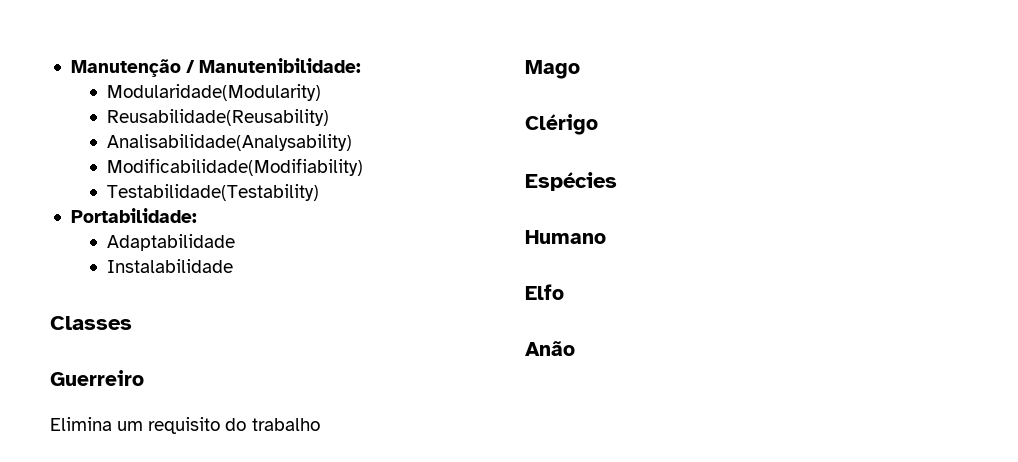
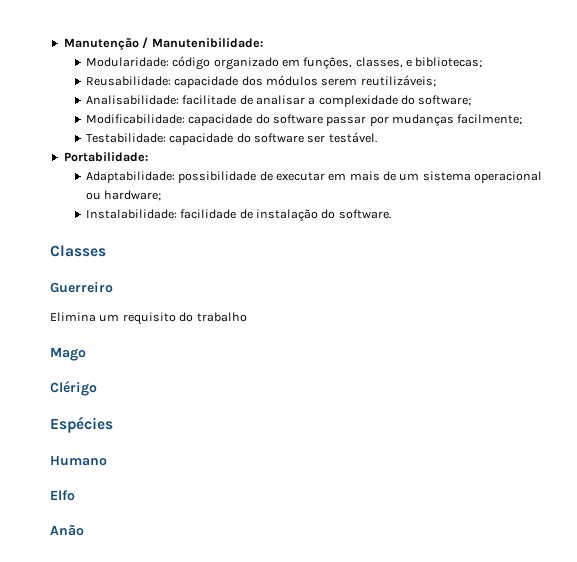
- Modularidade(Modularity)
- Reusabilidade(Reusability)
- Analisabilidade(Analysability)
- Modificabilidade(Modifiability)
- Testabilidade(Testability)
+ Modularidade: código organizado em funções, classes, e bibliotecas;
+ Reusabilidade: capacidade dos módulos serem reutilizáveis;
+ Analisabilidade: facilitade de analisar a complexidade do software;
+ Modificabilidade: capacidade do software passar por mudanças facilmente;
+ Testabilidade: capacidade do software ser testável.
  Portabilidade:
- Adaptabilidade
- Instalabilidade
+ Adaptabilidade: possibilidade de executar em mais de um sistema operacional ou hardware;
+ Instalabilidade: facilidade de instalação do software.

